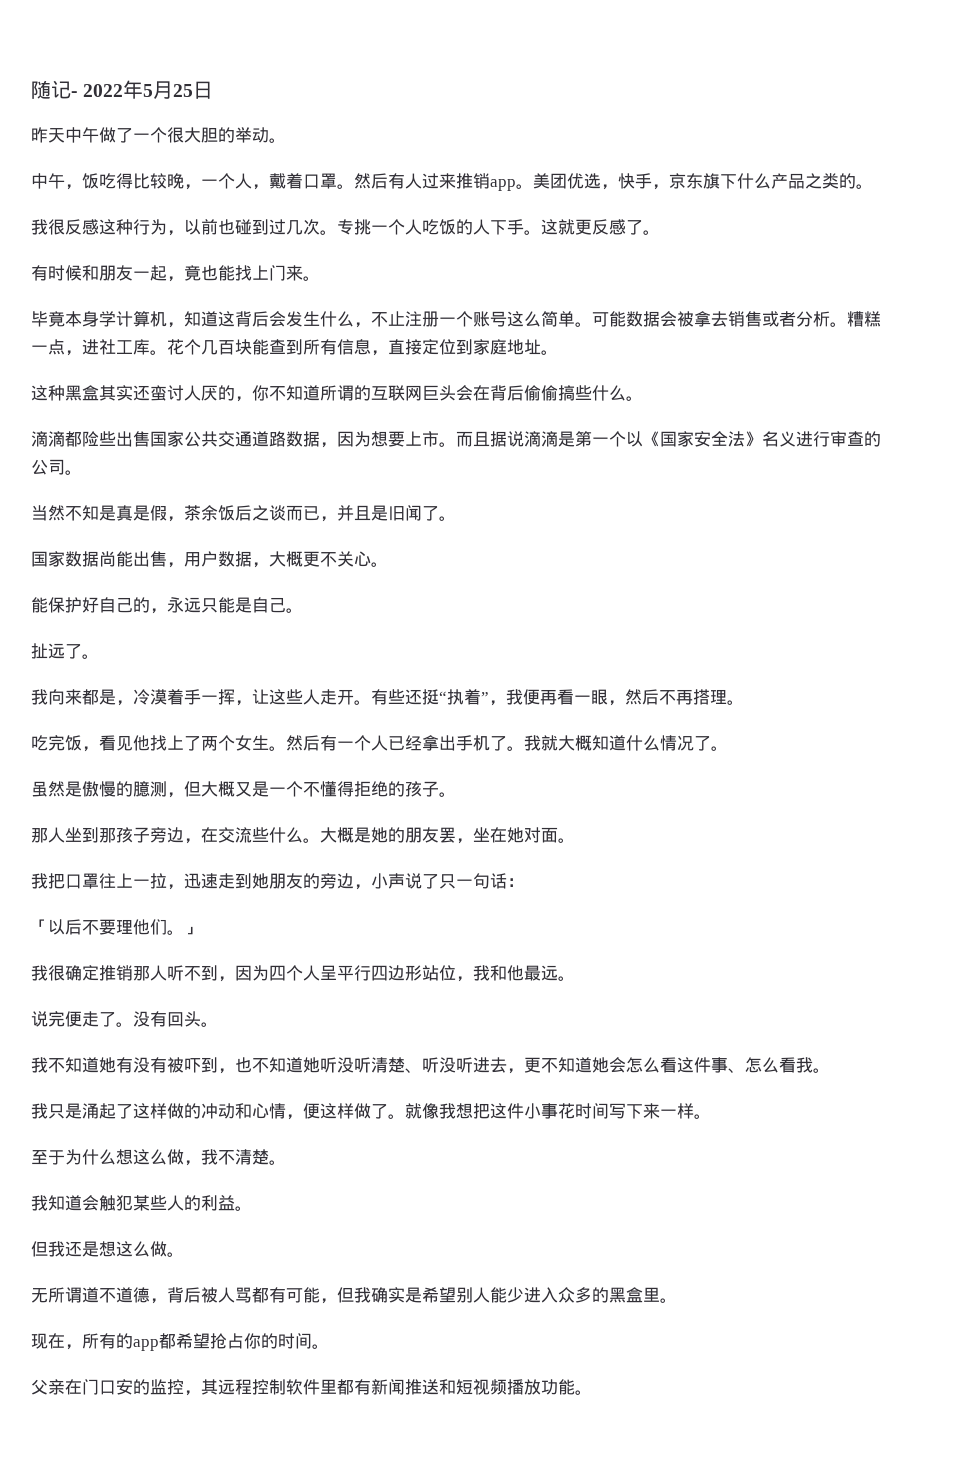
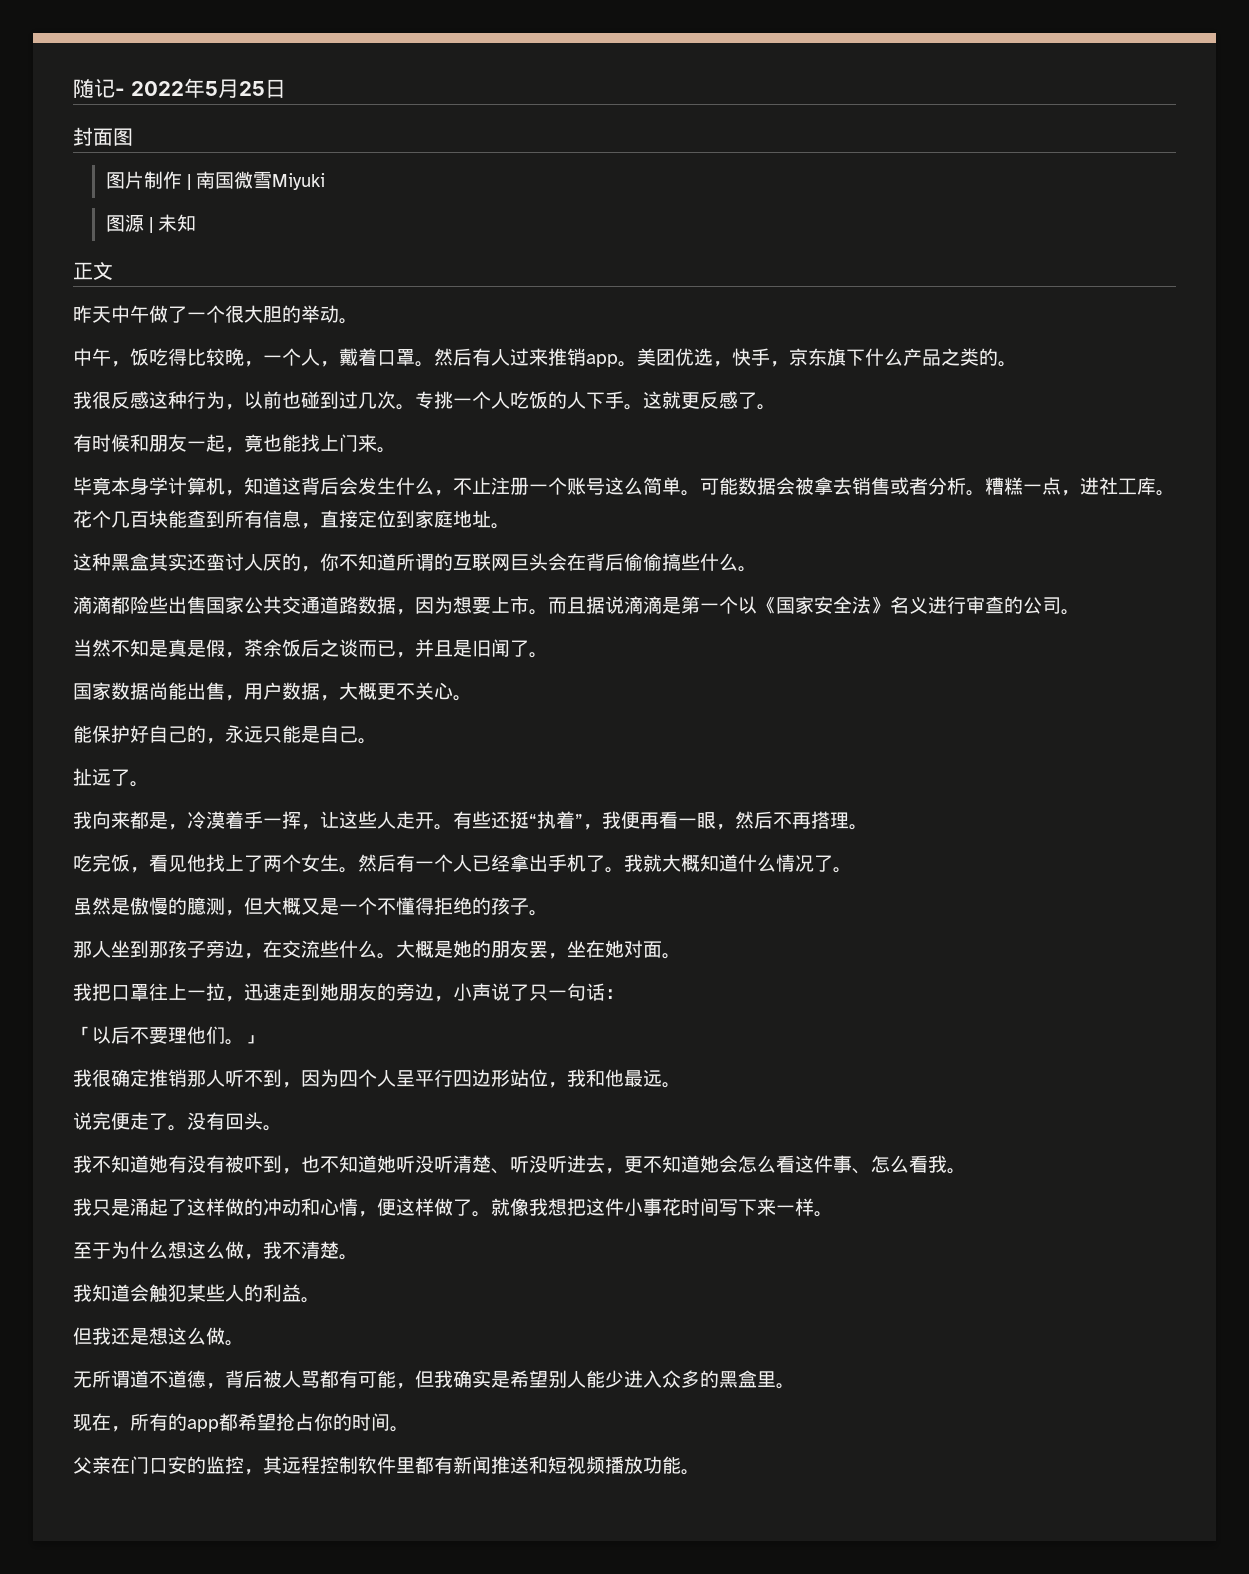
+ 封面图
+ 图片制作 | 南国微雪Miyuki
+ 图源 | 未知
+ 正文

